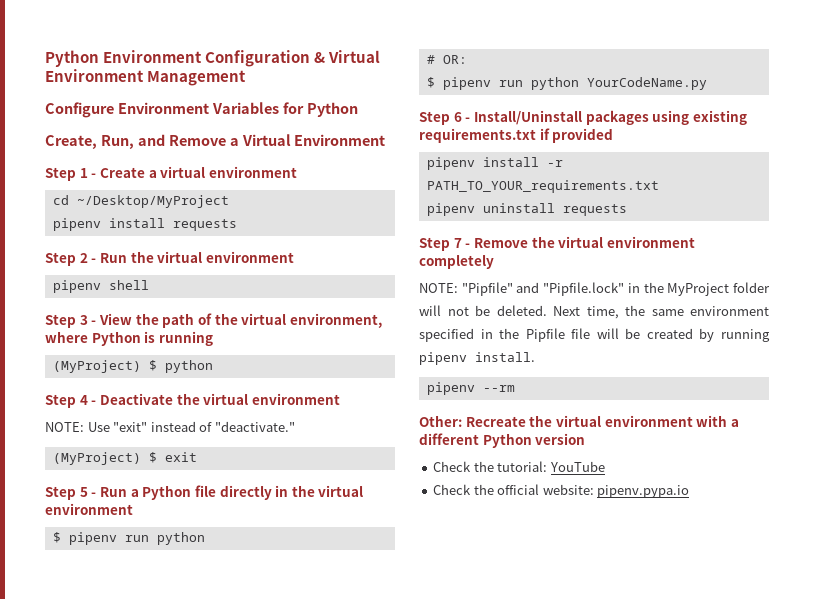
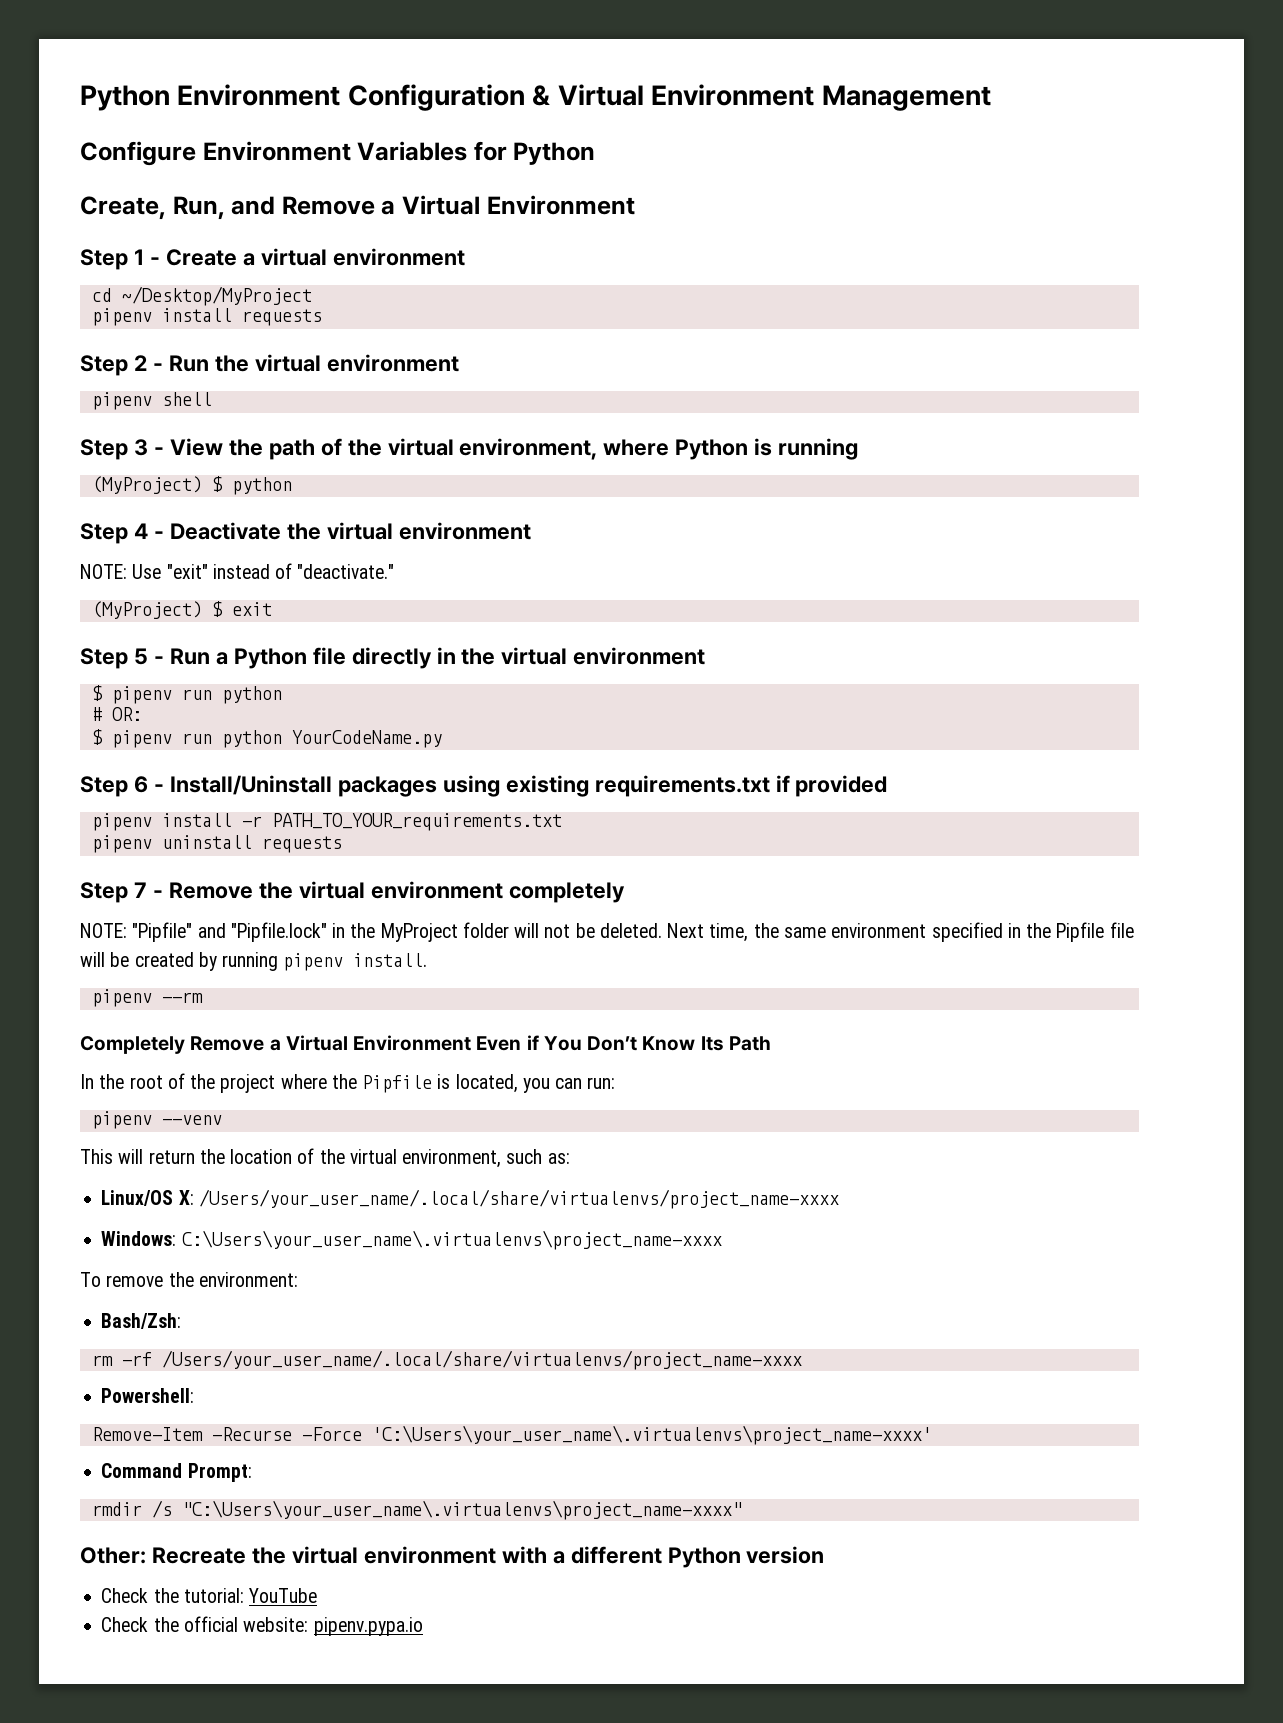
+ Completely Remove a Virtual Environment Even if You Don’t Know Its Path
+ In the root of the project where the Pipfile is located, you can run:
+ pipenv --venv
+ This will return the location of the virtual environment, such as:
+ Linux/OS X: /Users/your_user_name/.local/share/virtualenvs/project_name-xxxx
+ Windows: C:\Users\your_user_name\.virtualenvs\project_name-xxxx
+ To remove the environment:
+ Bash/Zsh:
+ rm -rf /Users/your_user_name/.local/share/virtualenvs/project_name-xxxx
+ Powershell:
+ Remove-Item -Recurse -Force 'C:\Users\your_user_name\.virtualenvs\project_name-xxxx'
+ Command Prompt:
+ rmdir /s "C:\Users\your_user_name\.virtualenvs\project_name-xxxx"

